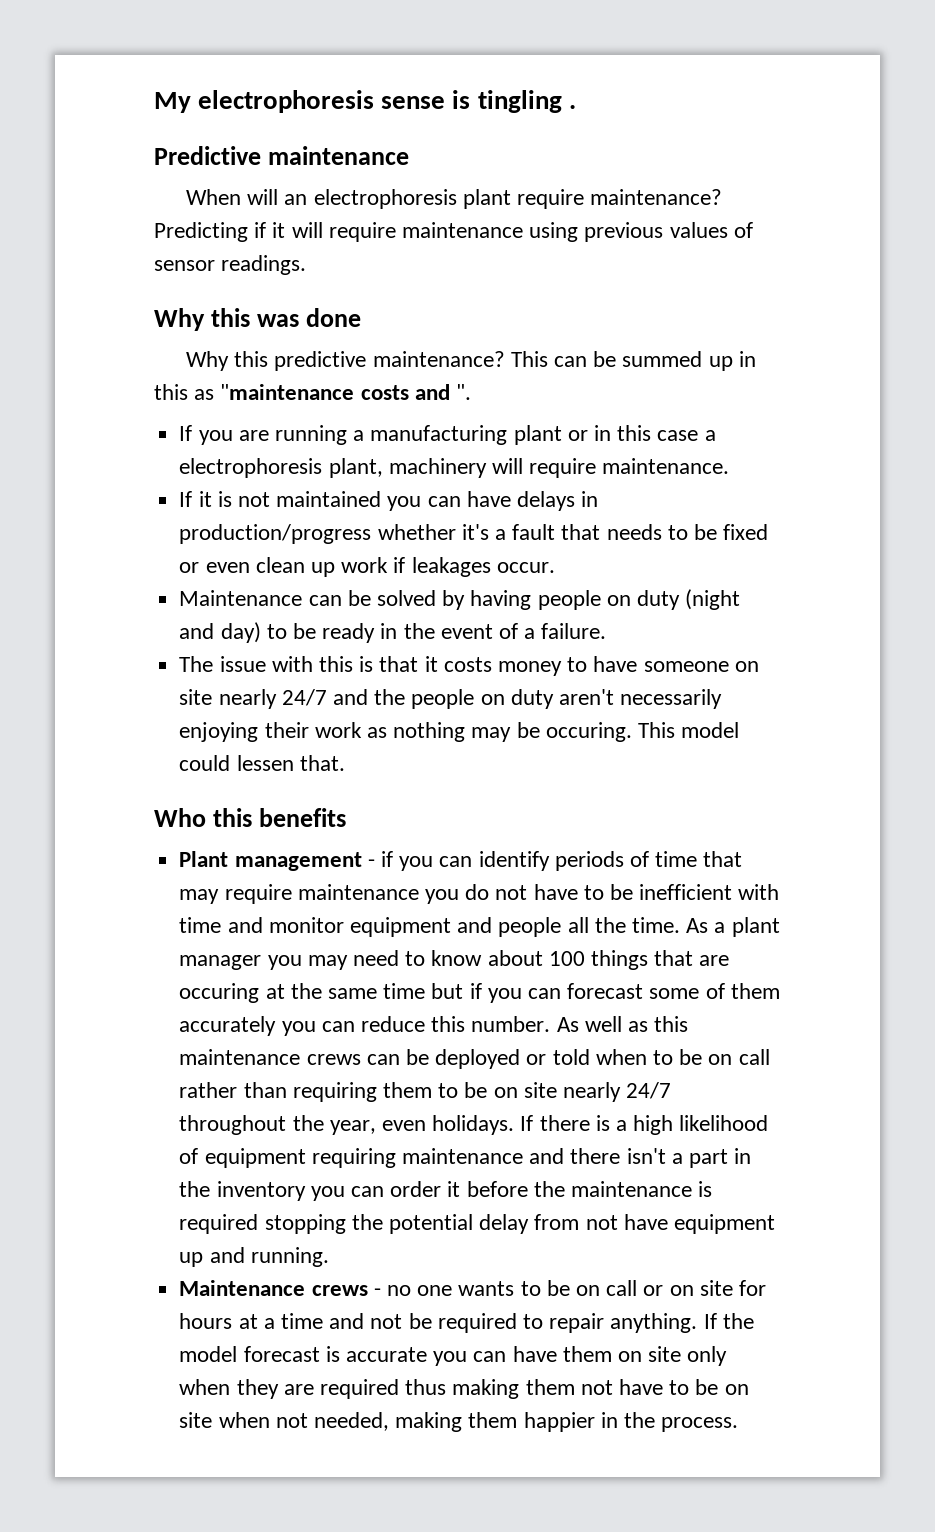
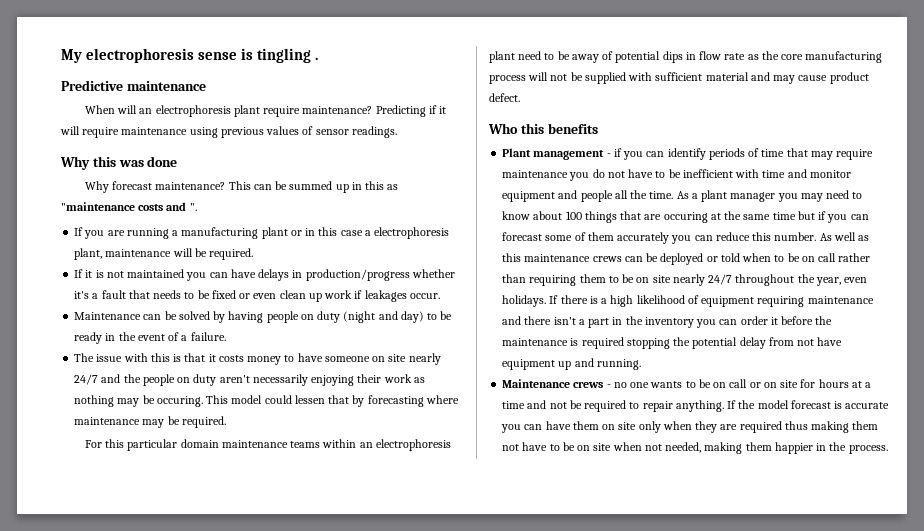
- Why this predictive maintenance?
+ Why forecast maintenance?
- If you are running a manufacturing plant or in this case a electrophoresis plant, machinery will require maintenance.
+ If you are running a manufacturing plant or in this case a electrophoresis plant, maintenance will be required.
- This model could lessen that.
+ This model could lessen that by forecasting where maintenance may be required.
+ For this particular domain maintenance teams within an electrophoresis plant need to be away of potential dips in flow rate as the core manufacturing process will not be supplied with sufficient material and may cause product defect.

